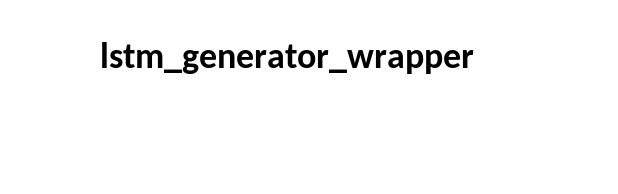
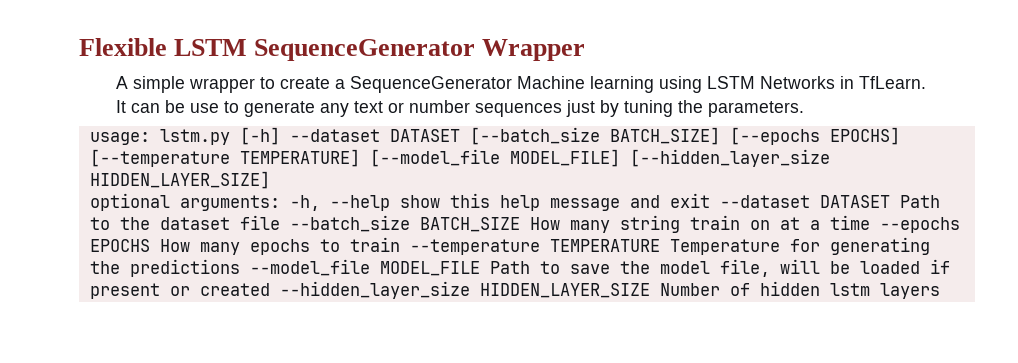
- lstm_generator_wrapper
+ Flexible LSTM SequenceGenerator Wrapper
+ A simple wrapper to create a SequenceGenerator Machine learning using LSTM Networks in TfLearn.
+ It can be use to generate any text or number sequences just by tuning the parameters.
+ usage: lstm.py [-h] --dataset DATASET [--batch_size BATCH_SIZE] [--epochs EPOCHS] [--temperature TEMPERATURE] [--model_file MODEL_FILE] [--hidden_layer_size HIDDEN_LAYER_SIZE]
+ optional arguments: -h, --help show this help message and exit --dataset DATASET Path to the dataset file --batch_size BATCH_SIZE How many string train on at a time --epochs EPOCHS How many epochs to train --temperature TEMPERATURE Temperature for generating the predictions --model_file MODEL_FILE Path to save the model file, will be loaded if present or created --hidden_layer_size HIDDEN_LAYER_SIZE Number of hidden lstm layers

